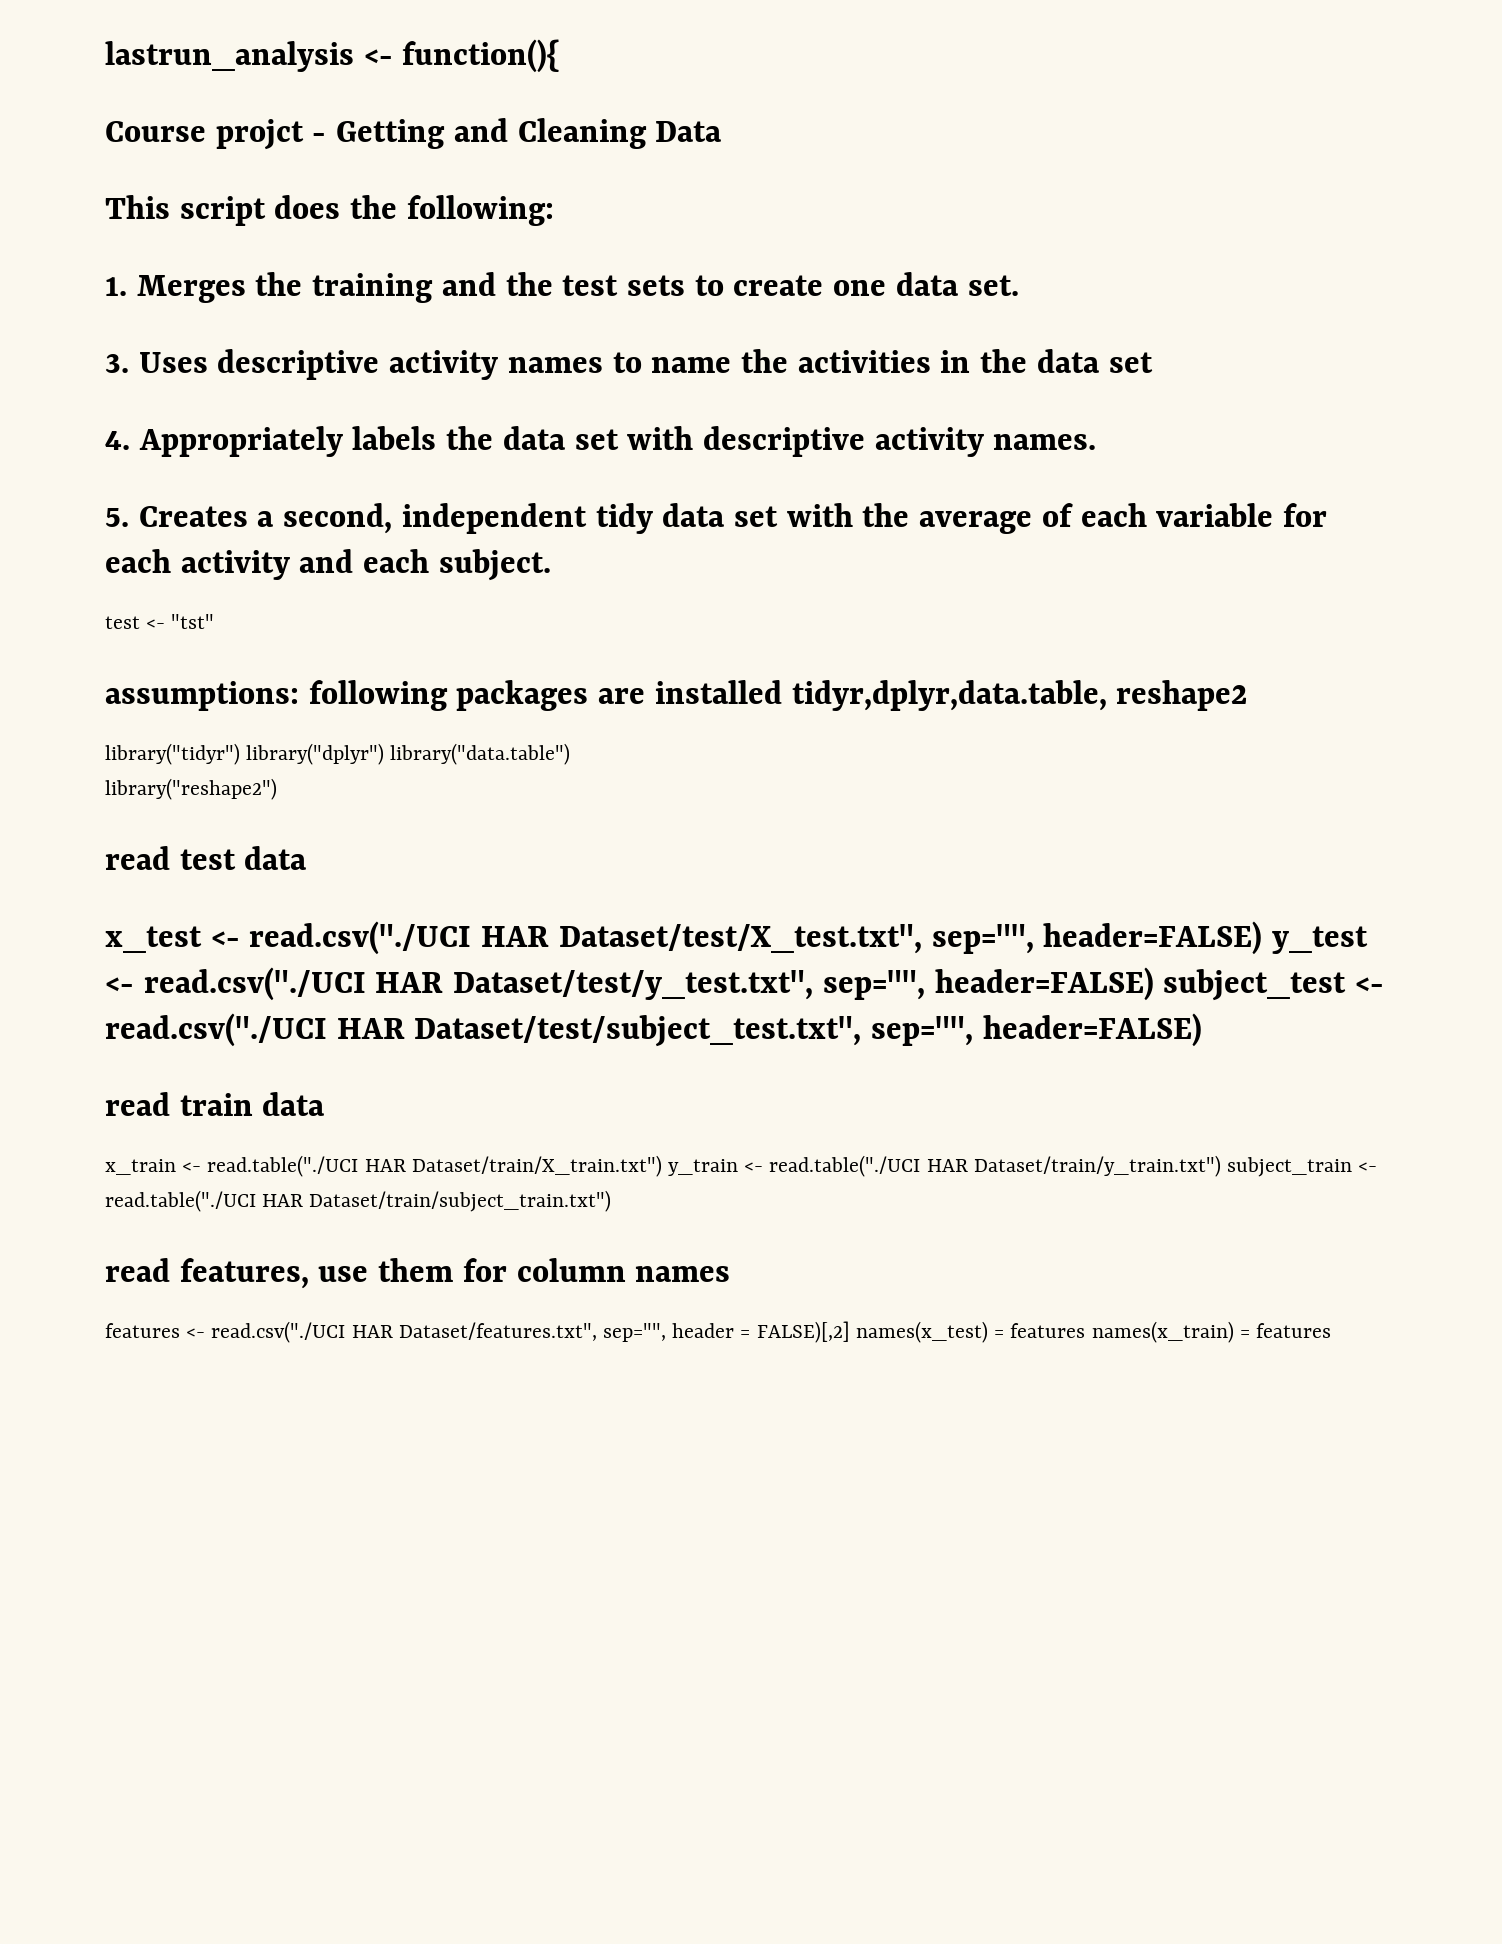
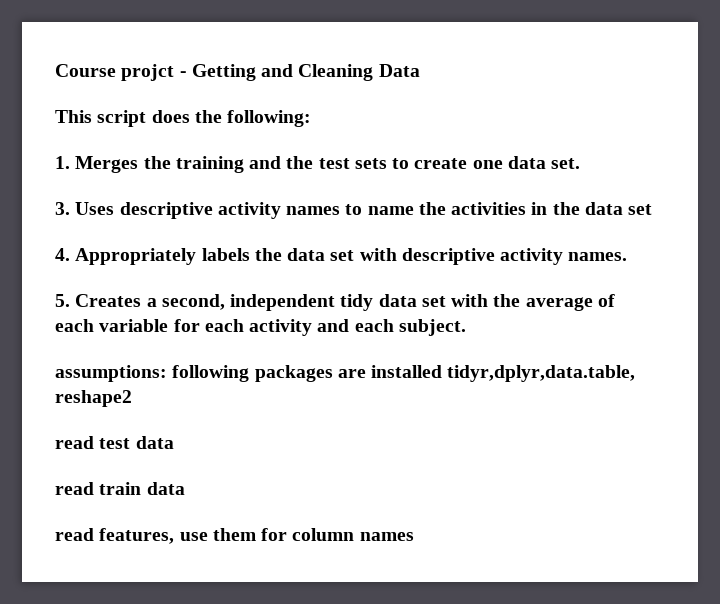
- lastrun_analysis <- function(){
- test <- "tst"
- library("tidyr") library("dplyr") library("data.table")
- library("reshape2")
- x_test <- read.csv("./UCI HAR Dataset/test/X_test.txt", sep="", header=FALSE) y_test <- read.csv("./UCI HAR Dataset/test/y_test.txt", sep="", header=FALSE) subject_test <- read.csv("./UCI HAR Dataset/test/subject_test.txt", sep="", header=FALSE)
  read train data
- x_train <- read.table("./UCI HAR Dataset/train/X_train.txt") y_train <- read.table("./UCI HAR Dataset/train/y_train.txt") subject_train <- read.table("./UCI HAR Dataset/train/subject_train.txt")
- features <- read.csv("./UCI HAR Dataset/features.txt", sep="", header = FALSE)[,2] names(x_test) = features names(x_train) = features

